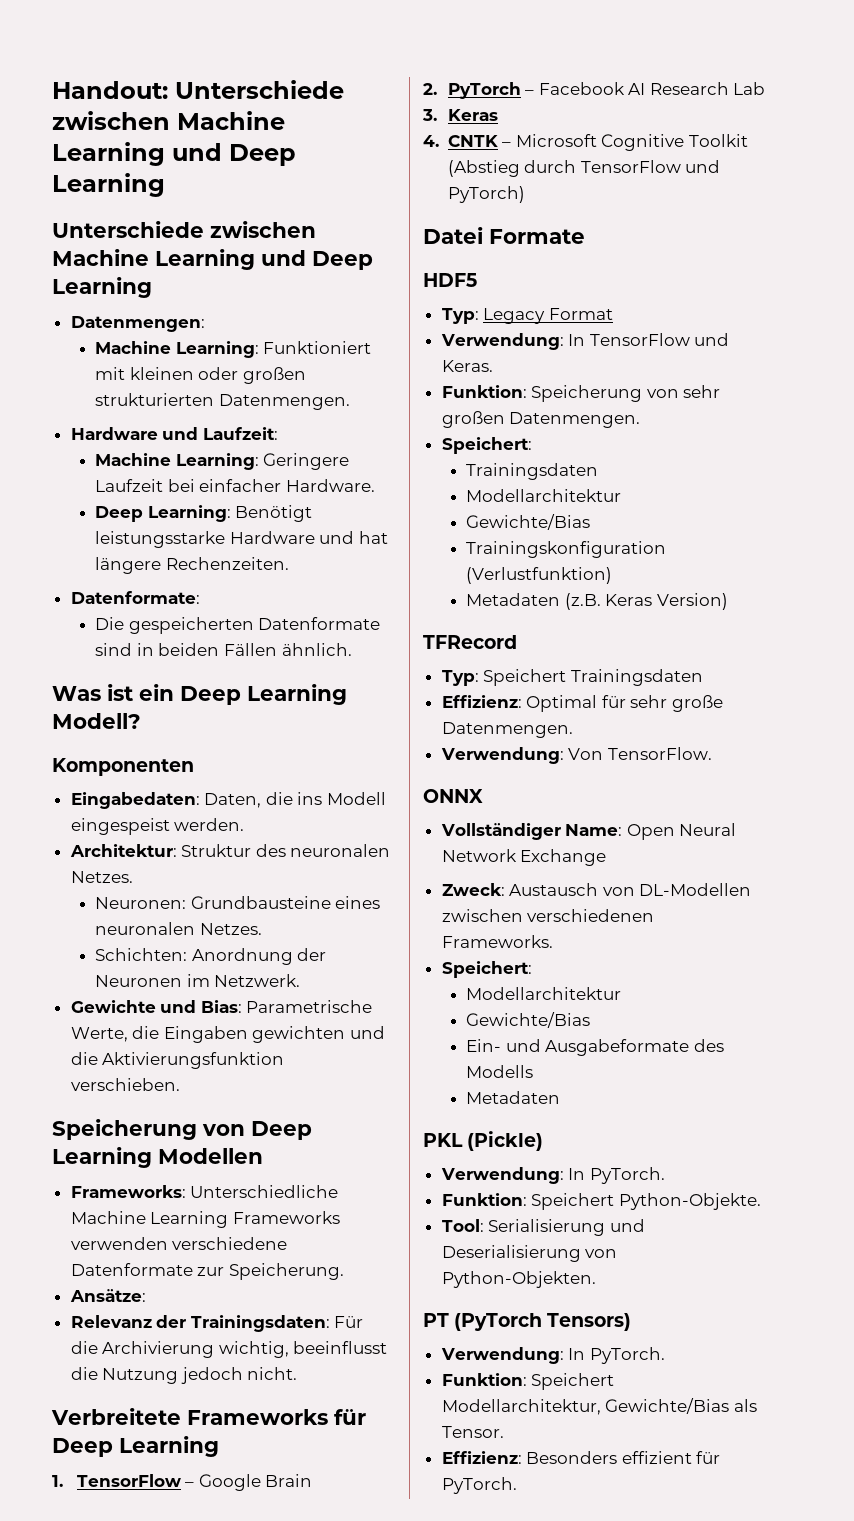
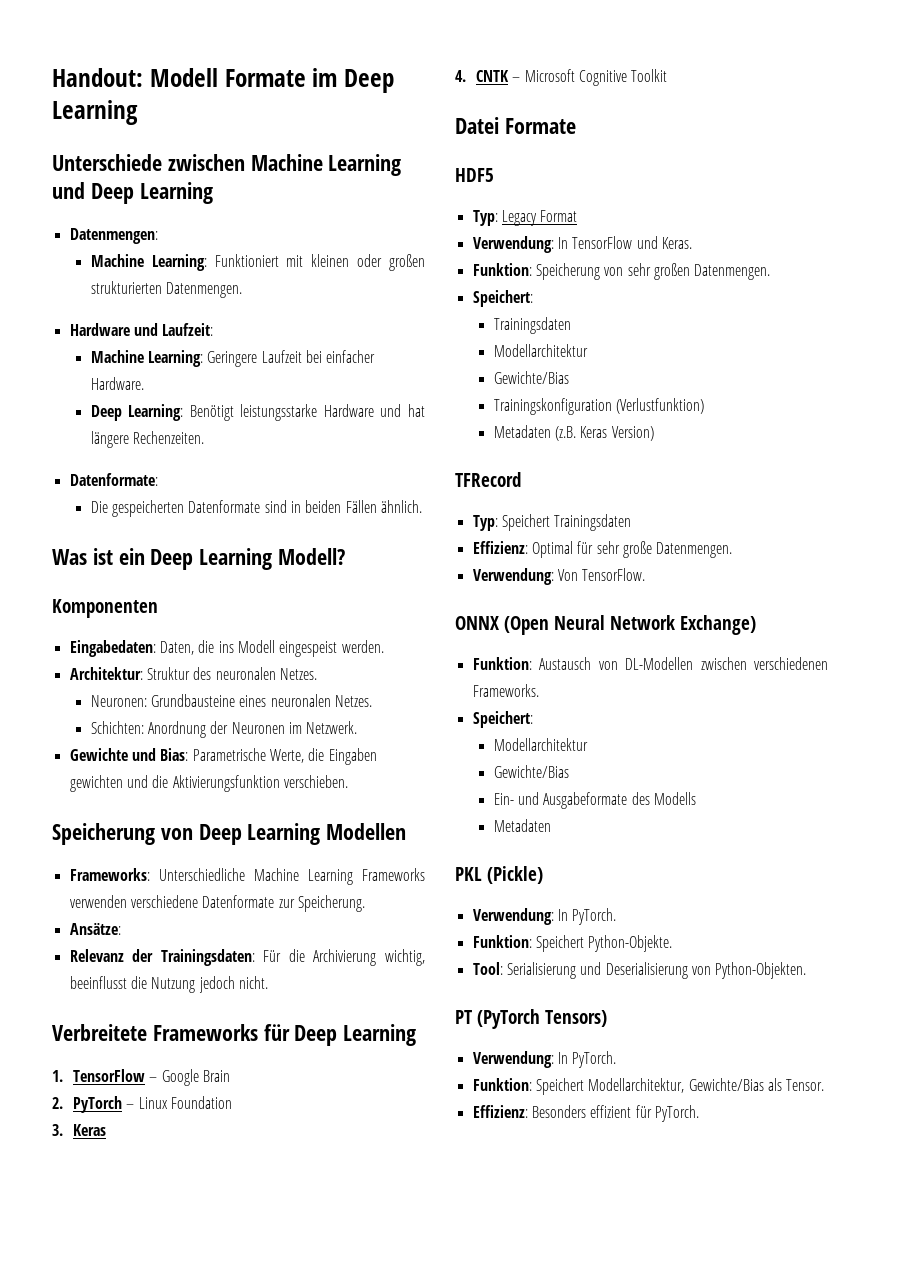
- Handout: Unterschiede zwischen Machine Learning und Deep Learning
+ Handout: Modell Formate im Deep Learning
- 2. PyTorch – Facebook AI Research Lab
+ 2. PyTorch – Linux Foundation
- 4. CNTK – Microsoft Cognitive Toolkit (Abstieg durch TensorFlow und PyTorch)
+ 4. CNTK – Microsoft Cognitive Toolkit
- ONNX
- Vollständiger Name: Open Neural Network Exchange
- Zweck: Austausch von DL-Modellen zwischen verschiedenen Frameworks.
+ ONNX (Open Neural Network Exchange)
+ Funktion: Austausch von DL-Modellen zwischen verschiedenen Frameworks.

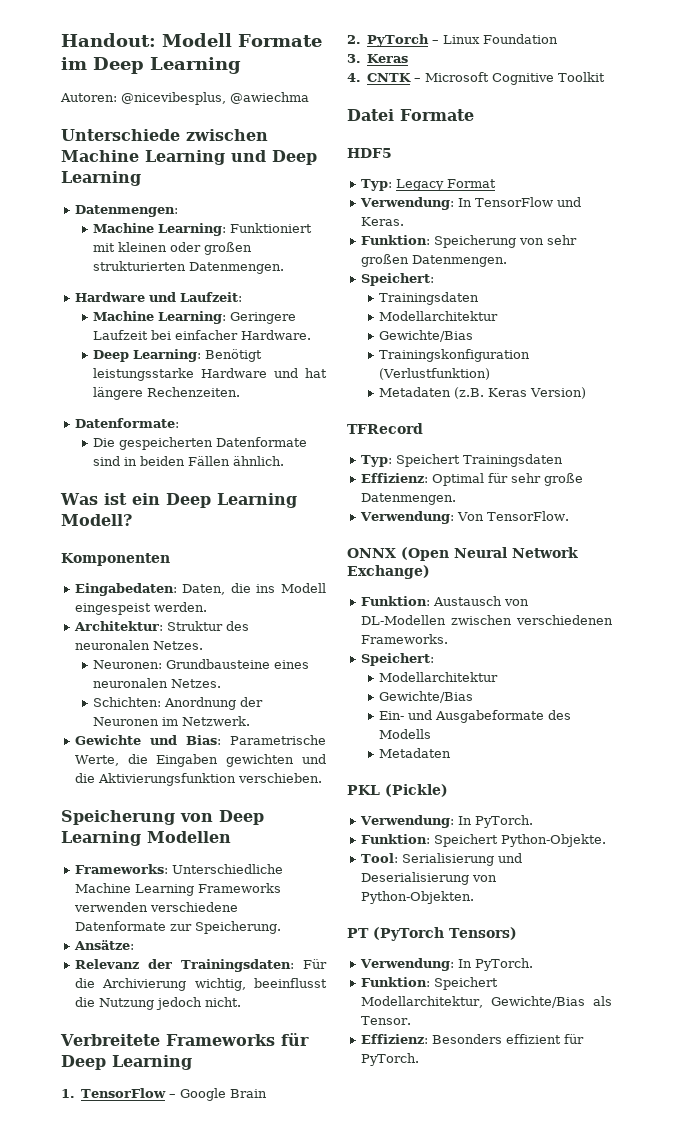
+ Autoren: @nicevibesplus, @awiechma

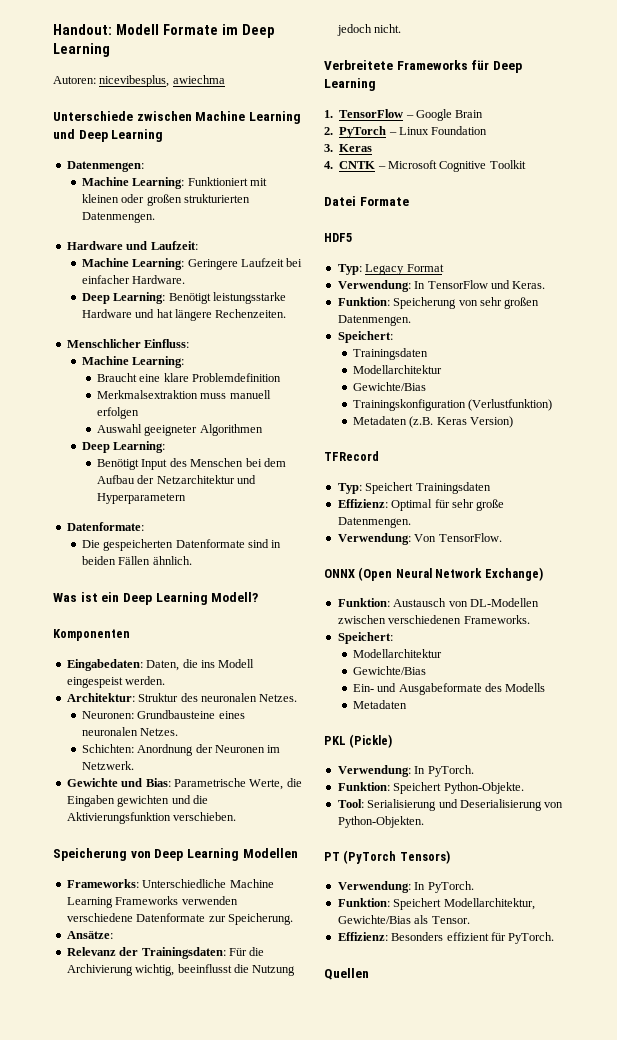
- Autoren: @nicevibesplus, @awiechma
+ Autoren: nicevibesplus, awiechma
+ Menschlicher Einfluss:
+ Machine Learning:
+ Braucht eine klare Problemdefinition
+ Merkmalsextraktion muss manuell erfolgen
+ Auswahl geeigneter Algorithmen
+ Deep Learning:
+ Benötigt Input des Menschen bei dem Aufbau der Netzarchitektur und Hyperparametern
+ Quellen

